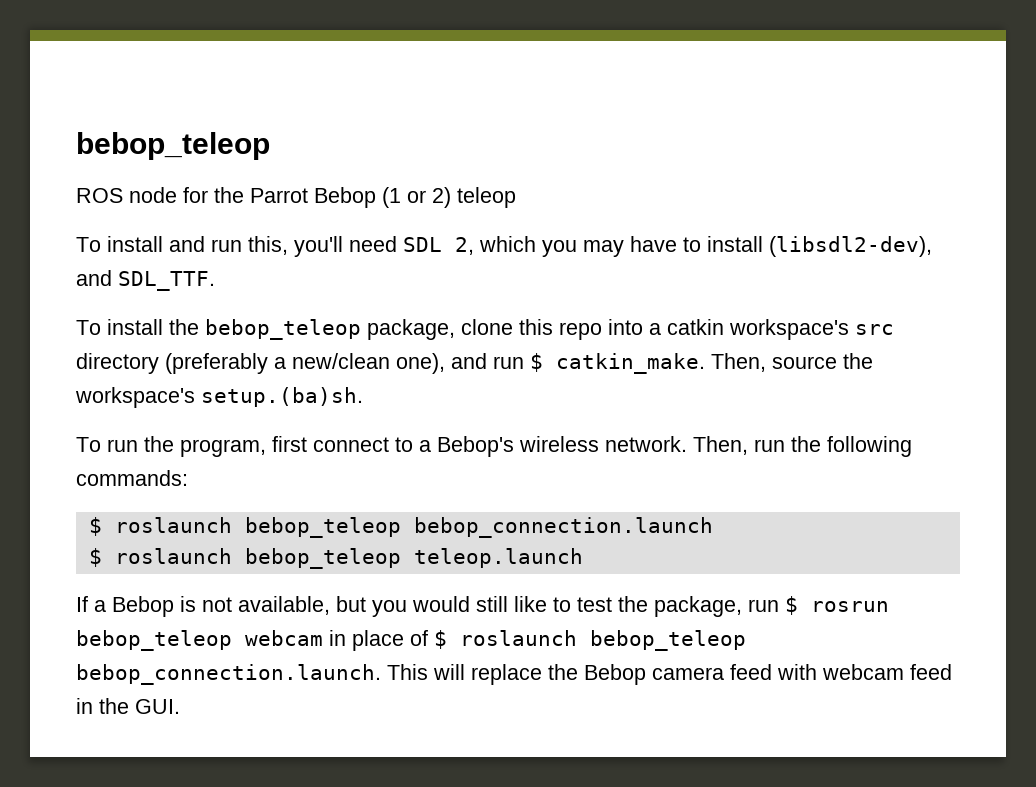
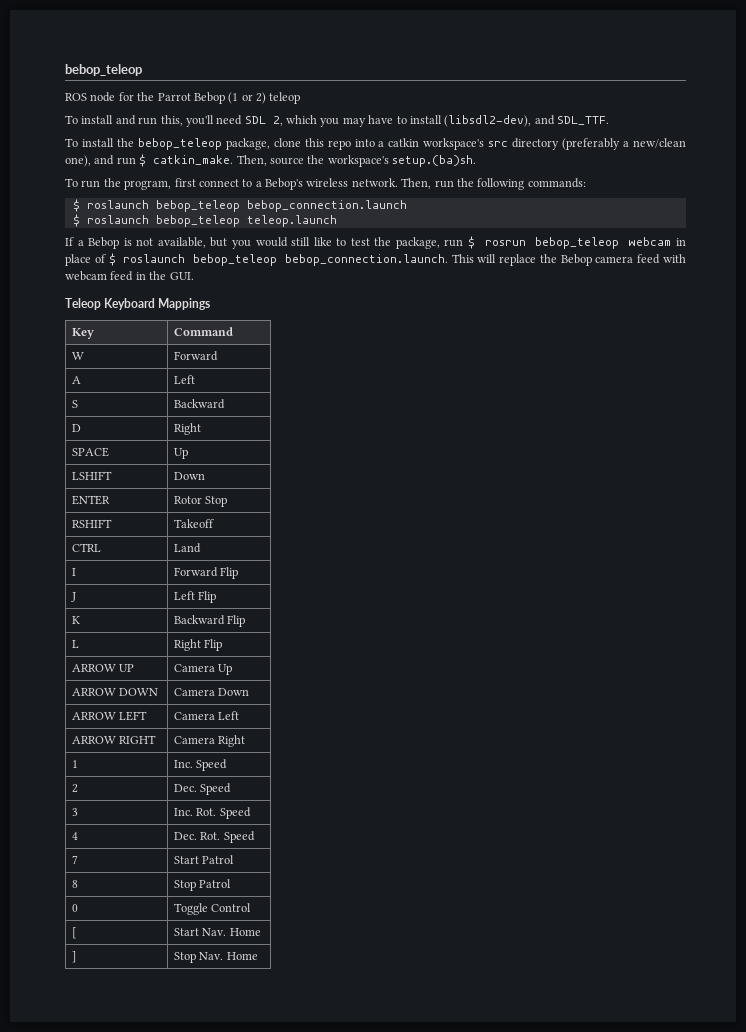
+ Teleop Keyboard Mappings
+ Key | Command
+ W | Forward
+ A | Left
+ S | Backward
+ D | Right
+ SPACE | Up
+ LSHIFT | Down
+ ENTER | Rotor Stop
+ RSHIFT | Takeoff
+ CTRL | Land
+ I | Forward Flip
+ J | Left Flip
+ K | Backward Flip
+ L | Right Flip
+ ARROW UP | Camera Up
+ ARROW DOWN | Camera Down
+ ARROW LEFT | Camera Left
+ ARROW RIGHT | Camera Right
+ 1 | Inc. Speed
+ 2 | Dec. Speed
+ 3 | Inc. Rot. Speed
+ 4 | Dec. Rot. Speed
+ 7 | Start Patrol
+ 8 | Stop Patrol
+ 0 | Toggle Control
+ [ | Start Nav. Home
+ ] | Stop Nav. Home

